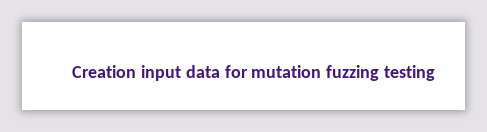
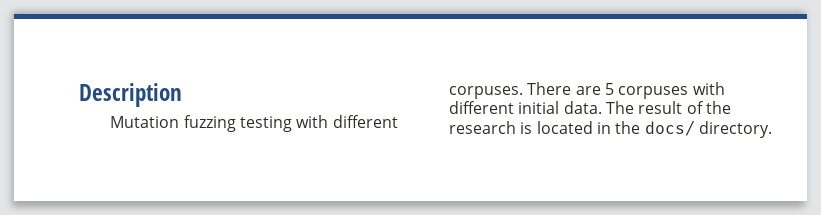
- Creation input data for mutation fuzzing testing
+ Description
+ Mutation fuzzing testing with different corpuses. There are 5 corpuses with different initial data. The result of the research is located in the docs/ directory.

